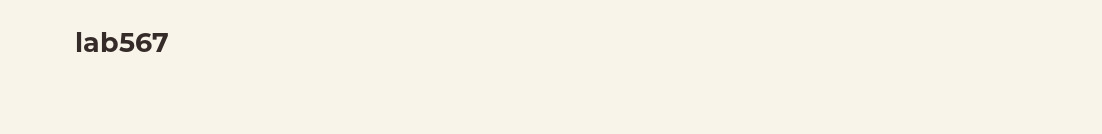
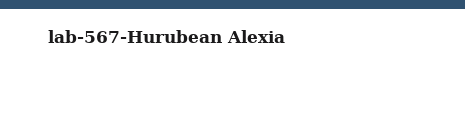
- lab567
+ lab-567-Hurubean Alexia

